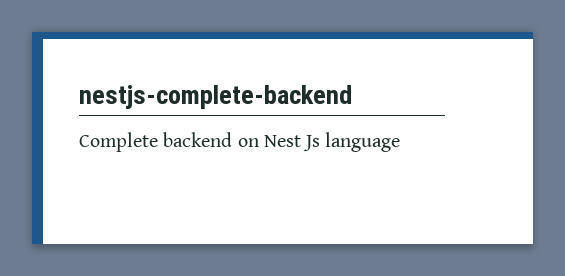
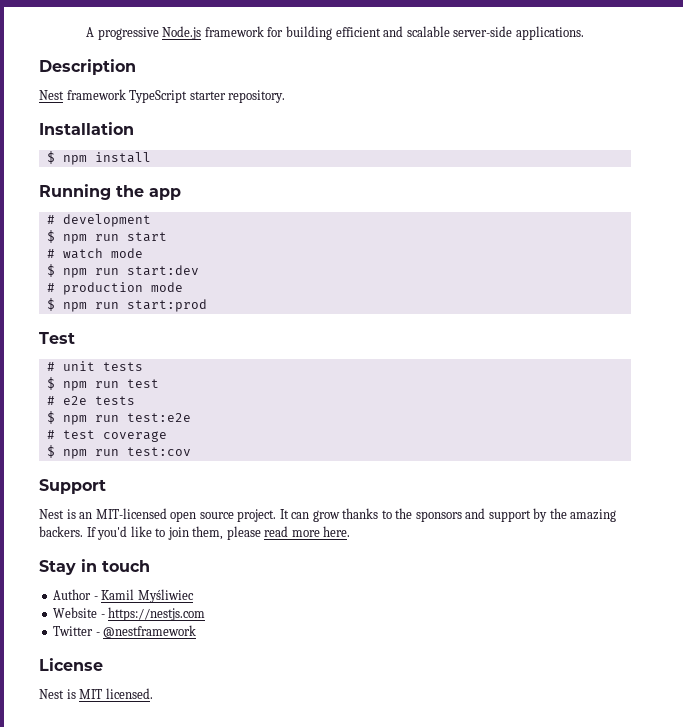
- nestjs-complete-backend
- Complete backend on Nest Js language
+ A progressive Node.js framework for building efficient and scalable server-side applications.
+ Description
+ Nest framework TypeScript starter repository.
+ Installation
+ $ npm install
+ Running the app
+ # development
+ $ npm run start
+ # watch mode
+ $ npm run start:dev
+ # production mode
+ $ npm run start:prod
+ Test
+ # unit tests
+ $ npm run test
+ # e2e tests
+ $ npm run test:e2e
+ # test coverage
+ $ npm run test:cov
+ Support
+ Nest is an MIT-licensed open source project. It can grow thanks to the sponsors and support by the amazing backers. If you'd like to join them, please read more here.
+ Stay in touch
+ Author - Kamil Myśliwiec
+ Website - https://nestjs.com
+ Twitter - @nestframework
+ License
+ Nest is MIT licensed.

